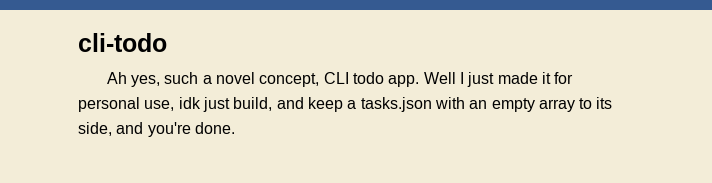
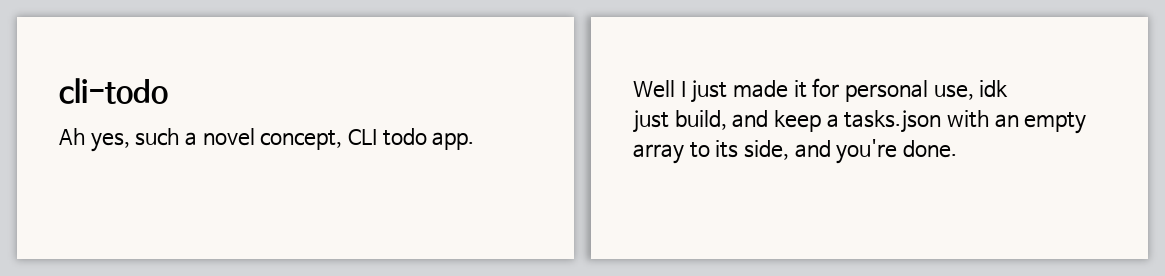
- Ah yes, such a novel concept, CLI todo app. Well I just made it for personal use, idk just build, and keep a tasks.json with an empty array to its side, and you're done.
+ Ah yes, such a novel concept, CLI todo app.
+ Well I just made it for personal use, idk
+ just build, and keep a tasks.json with an empty array to its side, and you're done.

